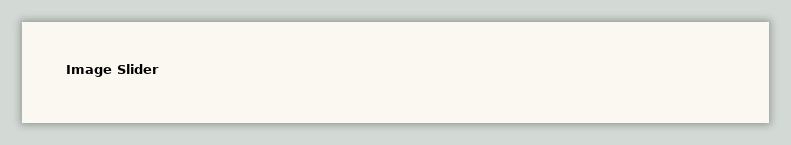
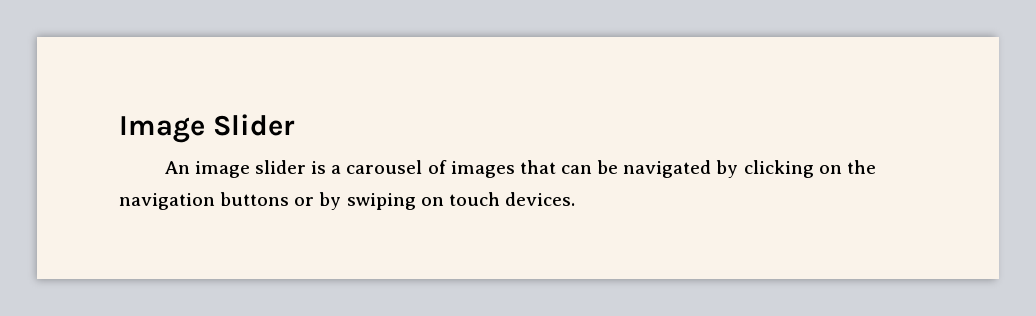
+ An image slider is a carousel of images that can be navigated by clicking on the navigation buttons or by swiping on touch devices.

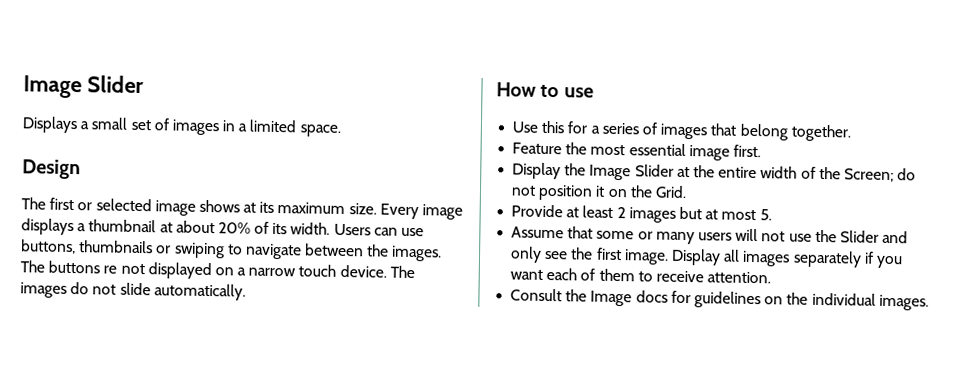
- An image slider is a carousel of images that can be navigated by clicking on the navigation buttons or by swiping on touch devices.
+ Displays a small set of images in a limited space.
+ Design
+ The first or selected image shows at its maximum size. Every image displays a thumbnail at about 20% of its width. Users can use buttons, thumbnails or swiping to navigate between the images. The buttons re not displayed on a narrow touch device. The images do not slide automatically.
+ How to use
+ Use this for a series of images that belong together.
+ Feature the most essential image first.
+ Display the Image Slider at the entire width of the Screen; do not position it on the Grid.
+ Provide at least 2 images but at most 5.
+ Assume that some or many users will not use the Slider and only see the first image. Display all images separately if you want each of them to receive attention.
+ Consult the Image docs for guidelines on the individual images.

